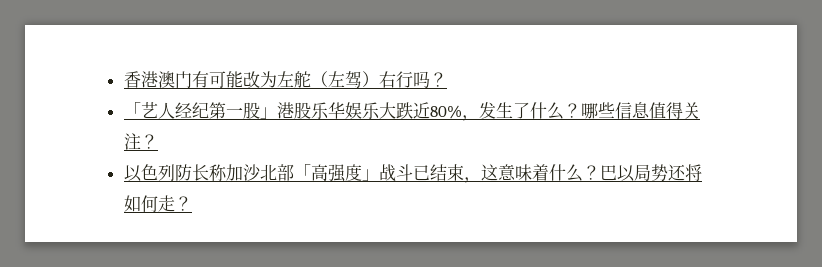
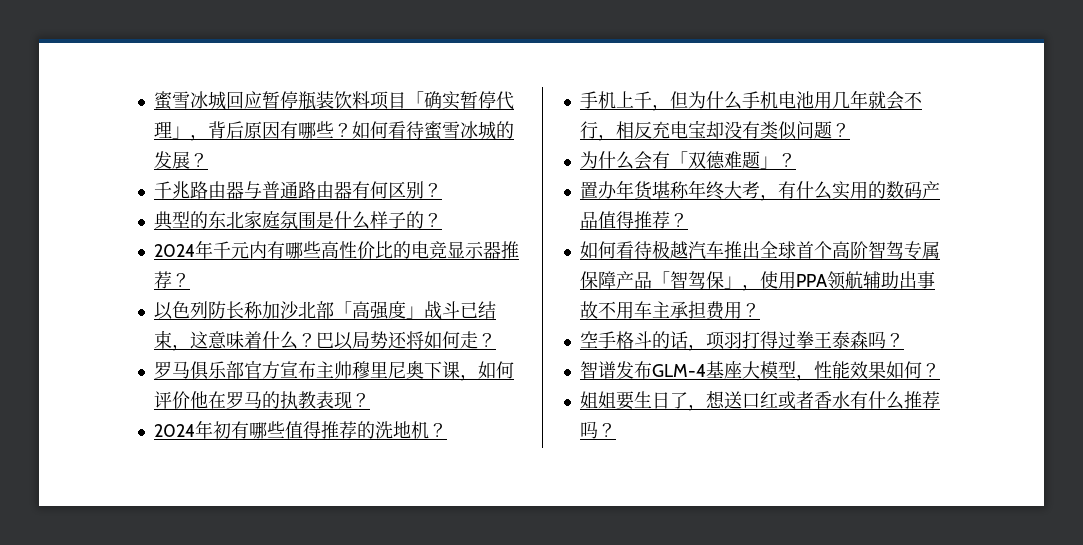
- 香港澳门有可能改为左舵（左驾）右行吗？
- 「艺人经纪第一股」港股乐华娱乐大跌近80%，发生了什么？哪些信息值得关注？
+ 蜜雪冰城回应暂停瓶装饮料项目「确实暂停代理」，背后原因有哪些？如何看待蜜雪冰城的发展？
+ 千兆路由器与普通路由器有何区别？
+ 典型的东北家庭氛围是什么样子的？
+ 2024年千元内有哪些高性价比的电竞显示器推荐？
+ 罗马俱乐部官方宣布主帅穆里尼奥下课，如何评价他在罗马的执教表现？
+ 2024年初有哪些值得推荐的洗地机？
+ 手机上千，但为什么手机电池用几年就会不行，相反充电宝却没有类似问题？
+ 为什么会有「双德难题」？
+ 置办年货堪称年终大考，有什么实用的数码产品值得推荐？
+ 如何看待极越汽车推出全球首个高阶智驾专属保障产品「智驾保」，使用PPA领航辅助出事故不用车主承担费用？
+ 空手格斗的话，项羽打得过拳王泰森吗？
+ 智谱发布GLM-4基座大模型，性能效果如何？
+ 姐姐要生日了，想送口红或者香水有什么推荐吗？

